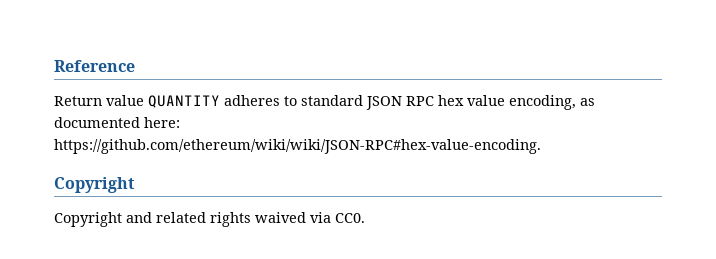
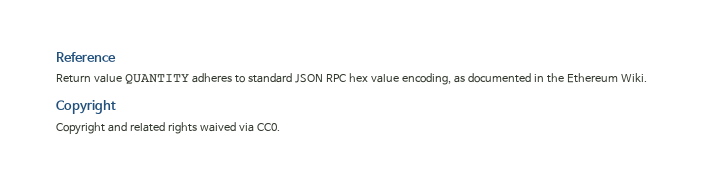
- Return value QUANTITY adheres to standard JSON RPC hex value encoding, as documented here: https://github.com/ethereum/wiki/wiki/JSON-RPC#hex-value-encoding.
+ Return value QUANTITY adheres to standard JSON RPC hex value encoding, as documented in the Ethereum Wiki.

